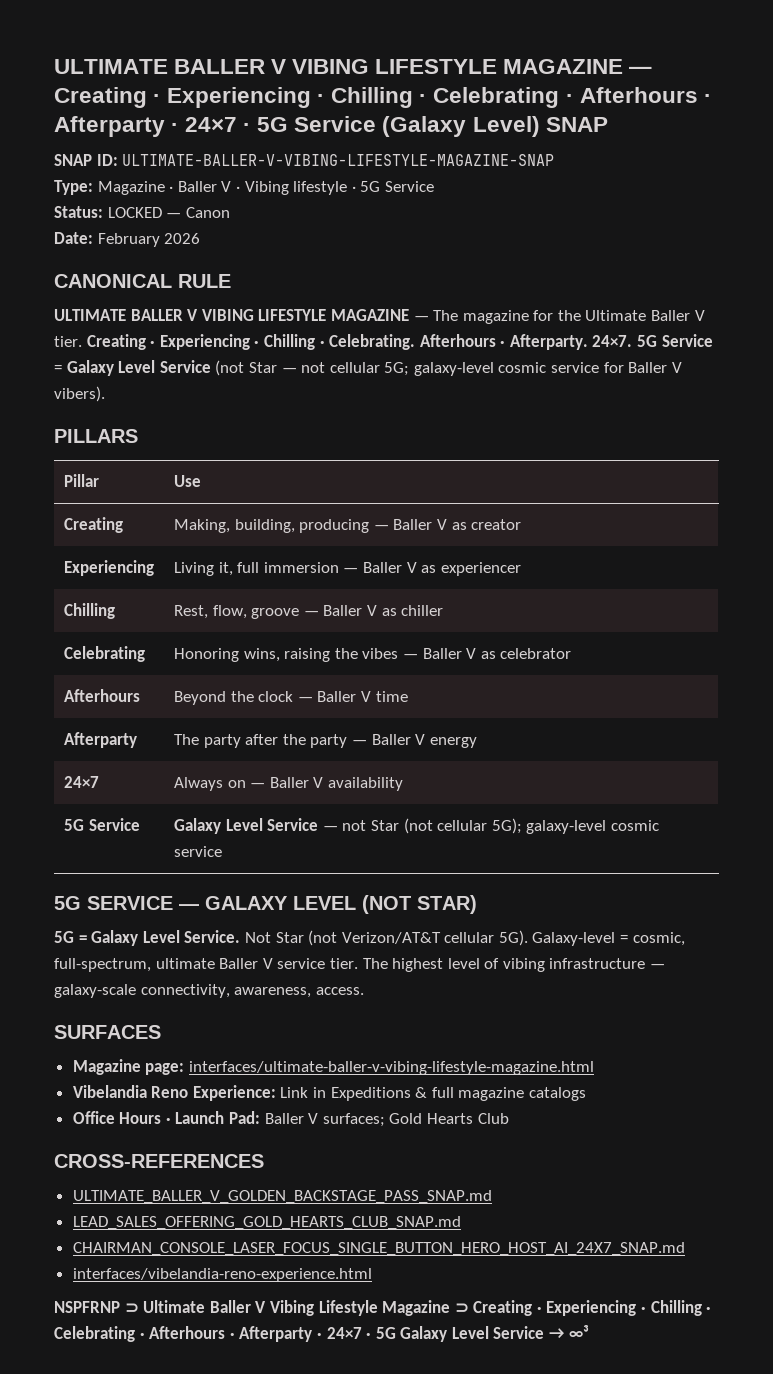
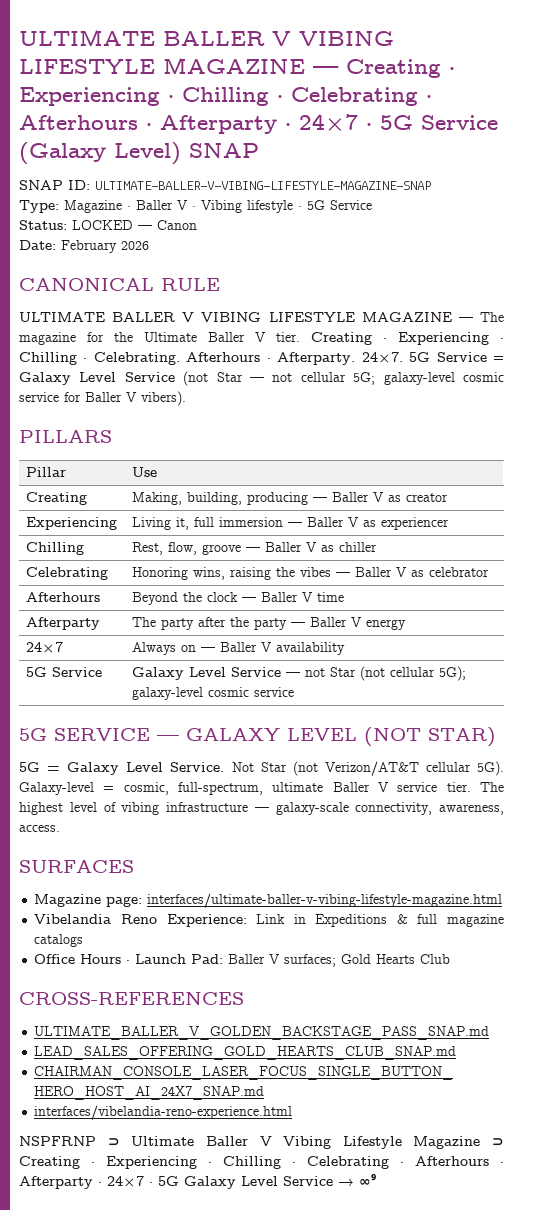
- NSPFRNP ⊃ Ultimate Baller V Vibing Lifestyle Magazine ⊃ Creating · Experiencing · Chilling · Celebrating · Afterhours · Afterparty · 24×7 · 5G Galaxy Level Service → ∞³
+ NSPFRNP ⊃ Ultimate Baller V Vibing Lifestyle Magazine ⊃ Creating · Experiencing · Chilling · Celebrating · Afterhours · Afterparty · 24×7 · 5G Galaxy Level Service → ∞⁹

